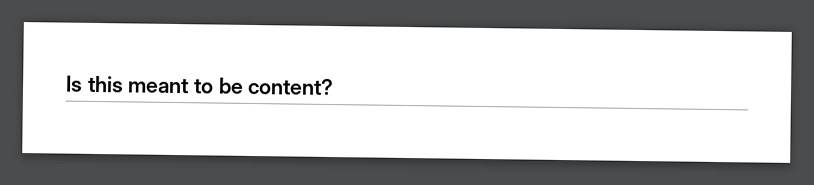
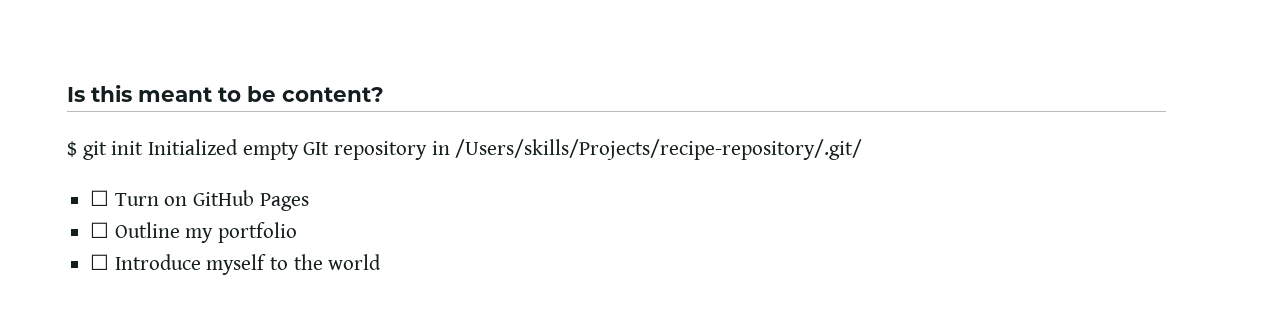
+ $ git init Initialized empty GIt repository in /Users/skills/Projects/recipe-repository/.git/
+ ☐ Turn on GitHub Pages
+ ☐ Outline my portfolio
+ ☐ Introduce myself to the world

